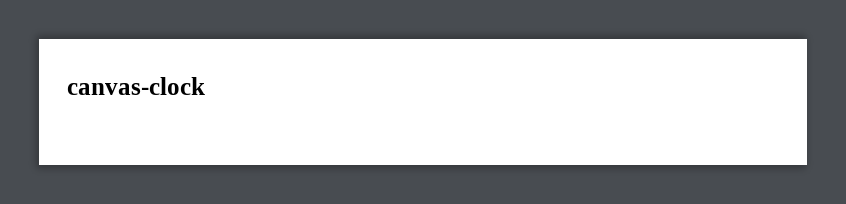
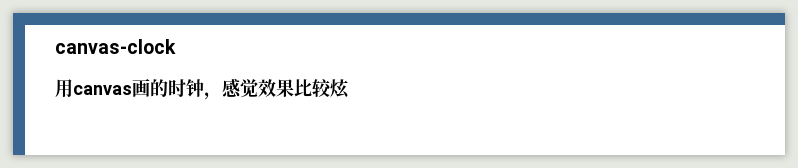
+ 用canvas画的时钟，感觉效果比较炫

